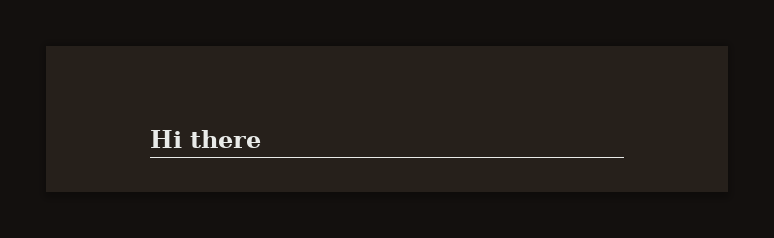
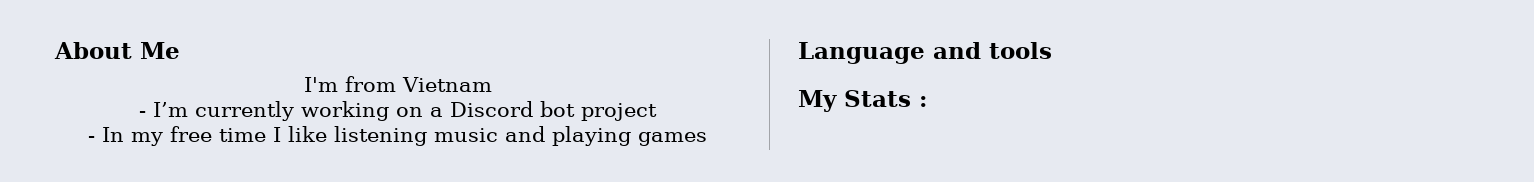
- Hi there
+ About Me
+ I'm from Vietnam
+ - I’m currently working on a Discord bot project
+ - In my free time I like listening music and playing games
+ Language and tools
+ My Stats :

